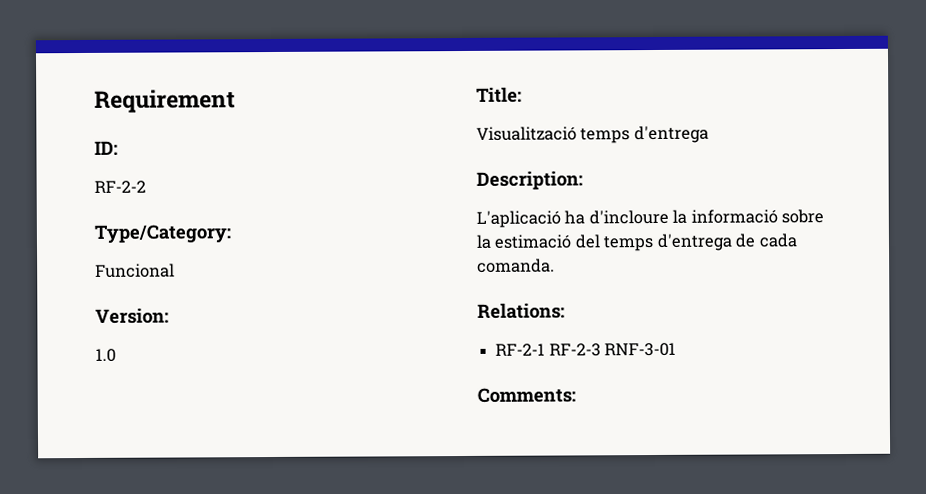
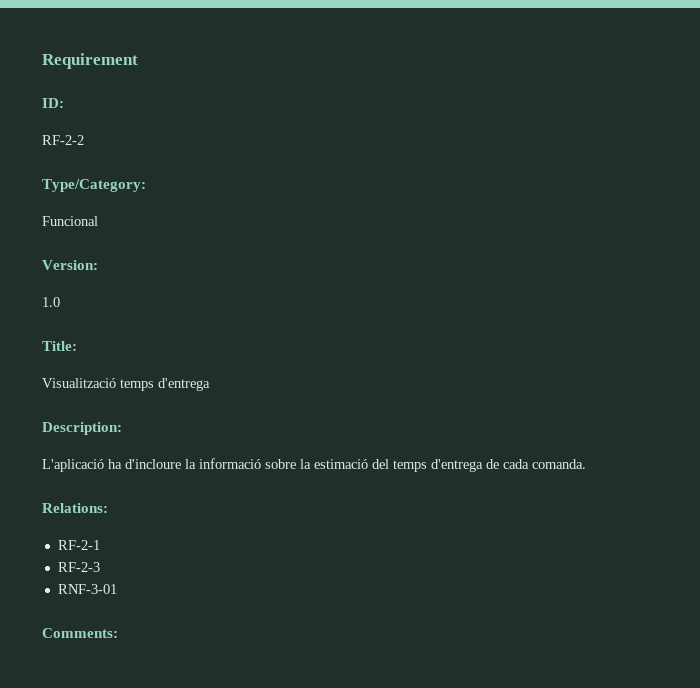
- RF-2-1 RF-2-3 RNF-3-01
+ RF-2-1
+ RF-2-3
+ RNF-3-01

